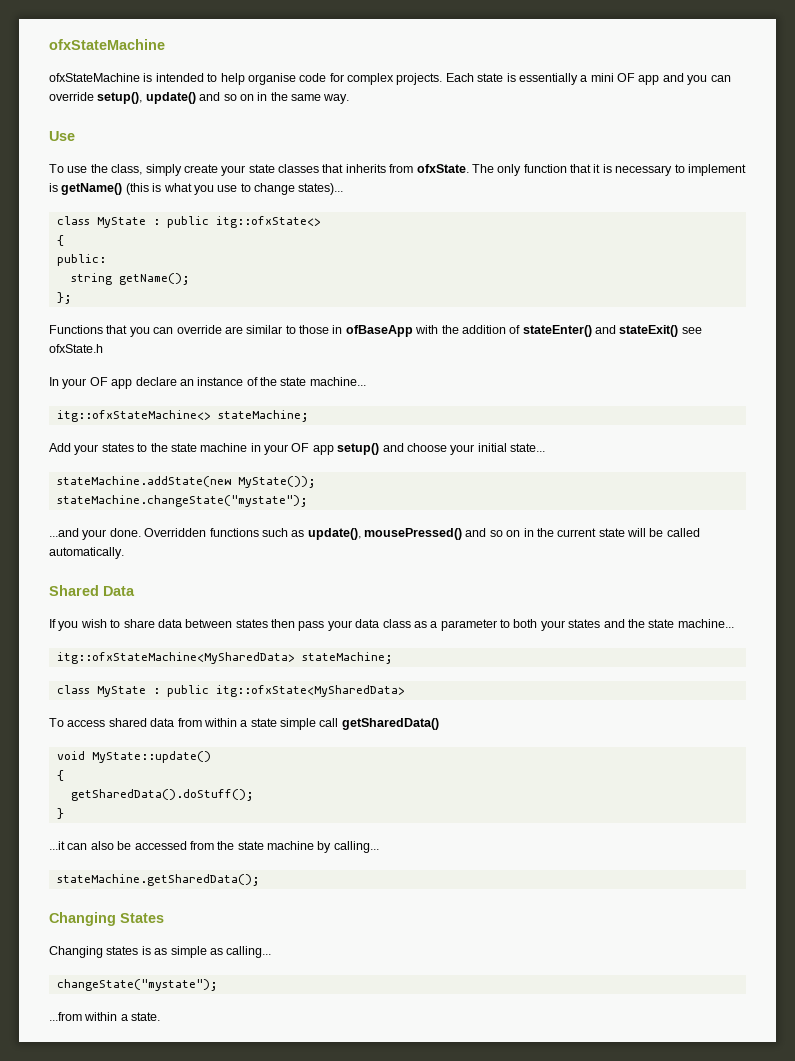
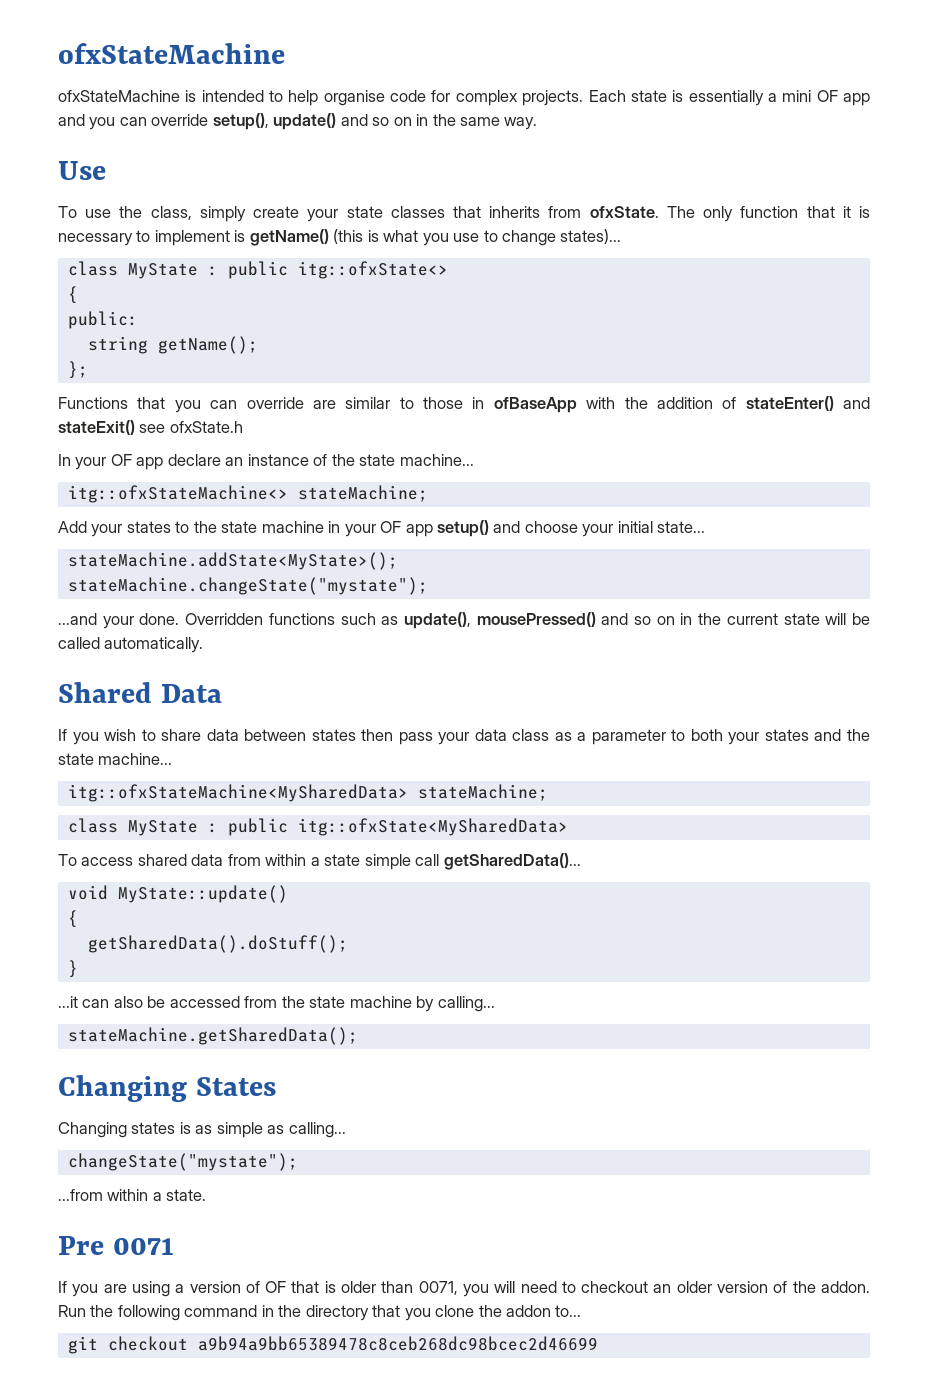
- stateMachine.addState(new MyState());
+ stateMachine.addState<MyState>();
- To access shared data from within a state simple call getSharedData()
+ To access shared data from within a state simple call getSharedData()...
+ Pre 0071
+ If you are using a version of OF that is older than 0071, you will need to checkout an older version of the addon. Run the following command in the directory that you clone the addon to...
+ git checkout a9b94a9bb65389478c8ceb268dc98bcec2d46699

